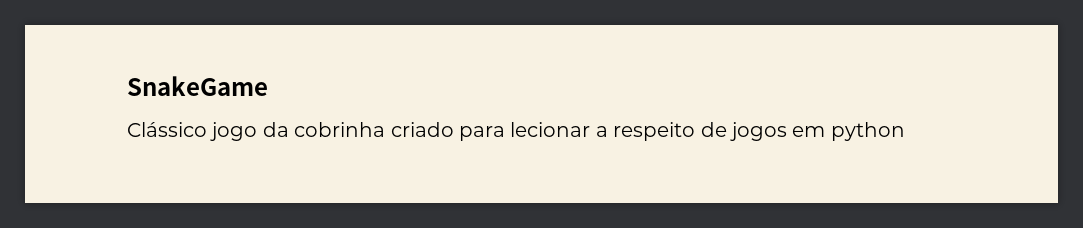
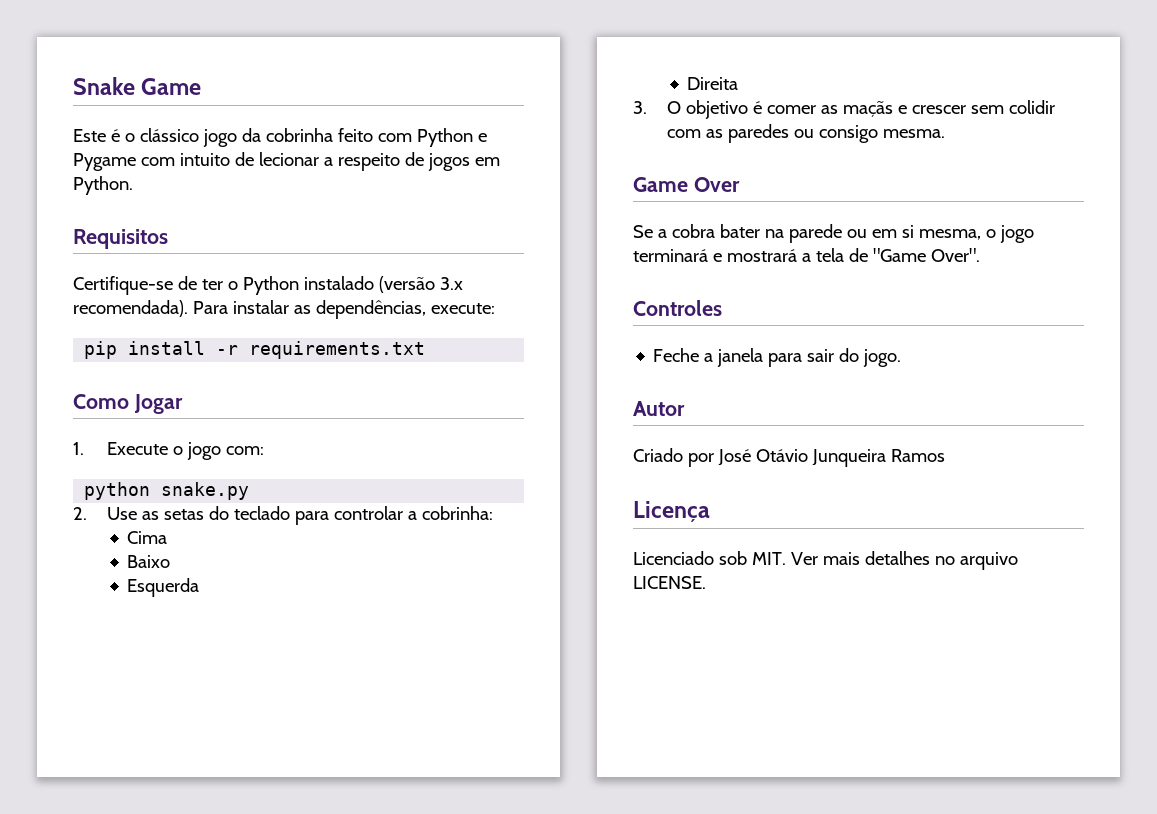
- SnakeGame
- Clássico jogo da cobrinha criado para lecionar a respeito de jogos em python
+ Snake Game
+ Este é o clássico jogo da cobrinha feito com Python e Pygame com intuito de lecionar a respeito de jogos em Python.
+ Requisitos
+ Certifique-se de ter o Python instalado (versão 3.x recomendada). Para instalar as dependências, execute:
+ pip install -r requirements.txt
+ Como Jogar
+ 1. Execute o jogo com:
+ python snake.py
+ 2. Use as setas do teclado para controlar a cobrinha:
+ Cima
+ Baixo
+ Esquerda
+ Direita
+ 3. O objetivo é comer as maçãs e crescer sem colidir com as paredes ou consigo mesma.
+ Game Over
+ Se a cobra bater na parede ou em si mesma, o jogo terminará e mostrará a tela de "Game Over".
+ Controles
+ Feche a janela para sair do jogo.
+ Autor
+ Criado por José Otávio Junqueira Ramos
+ Licença
+ Licenciado sob MIT. Ver mais detalhes no arquivo LICENSE.

